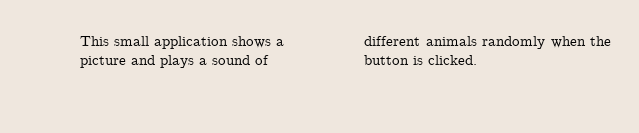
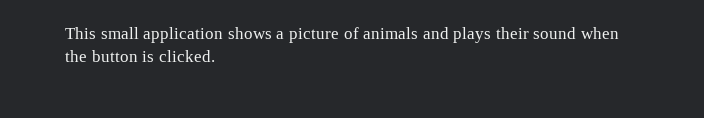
- This small application shows a picture and plays a sound of different animals randomly when the button is clicked.
+ This small application shows a picture of animals and plays their sound when the button is clicked.

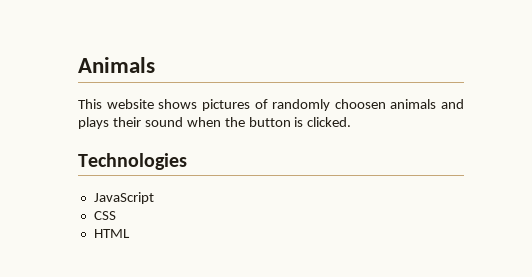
- This small application shows a picture of animals and plays their sound when the button is clicked.
+ Animals
+ This website shows pictures of randomly choosen animals and plays their sound when the button is clicked.
+ Technologies
+ JavaScript
+ CSS
+ HTML

